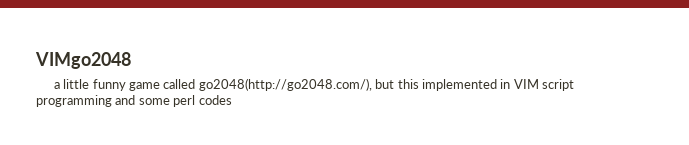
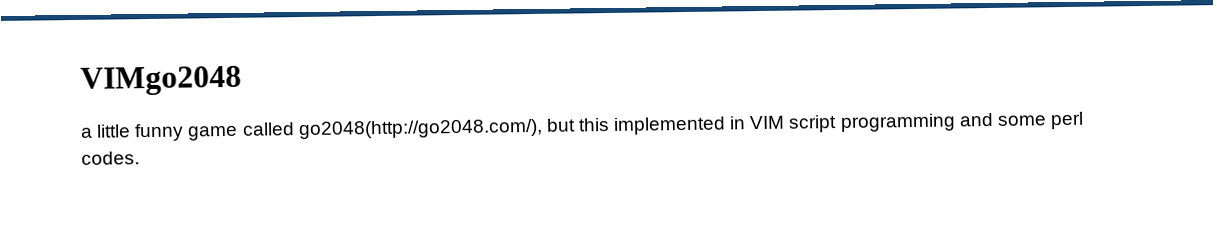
- a little funny game called go2048(http://go2048.com/), but this implemented in VIM script programming and some perl codes
+ a little funny game called go2048(http://go2048.com/), but this implemented in VIM script programming and some perl codes.

